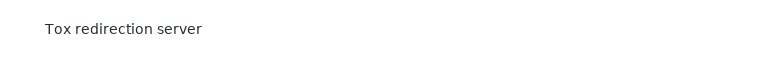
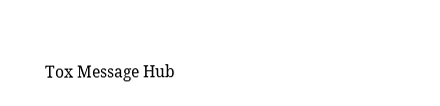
- Tox redirection server
+ Tox Message Hub

